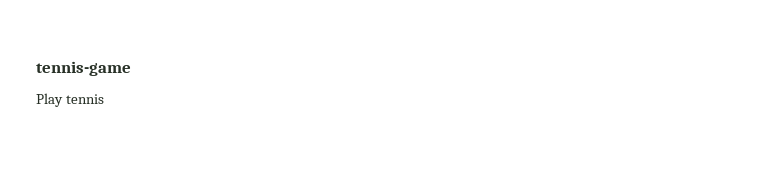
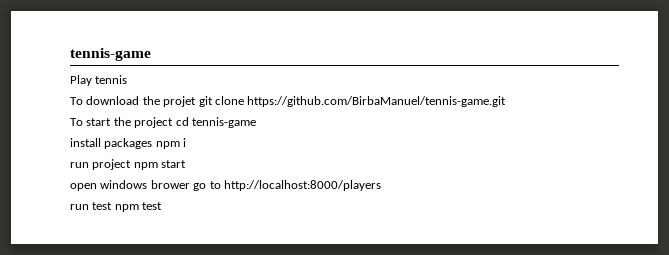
+ To download the projet git clone https://github.com/BirbaManuel/tennis-game.git
+ To start the project cd tennis-game
+ install packages npm i
+ run project npm start
+ open windows brower go to http://localhost:8000/players
+ run test npm test

